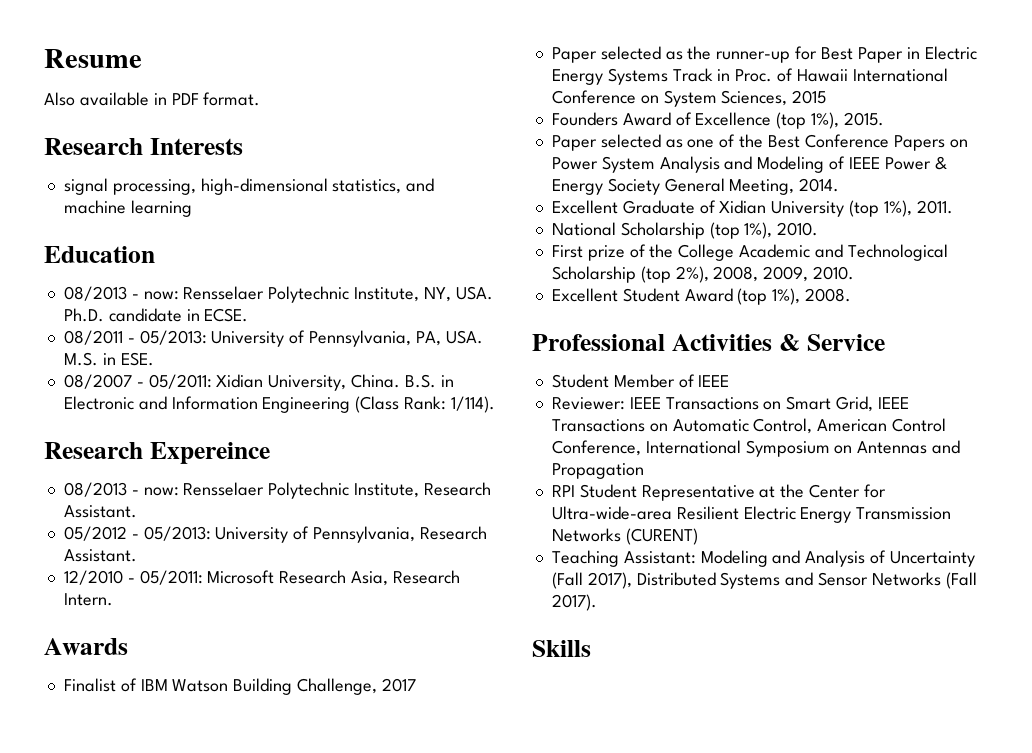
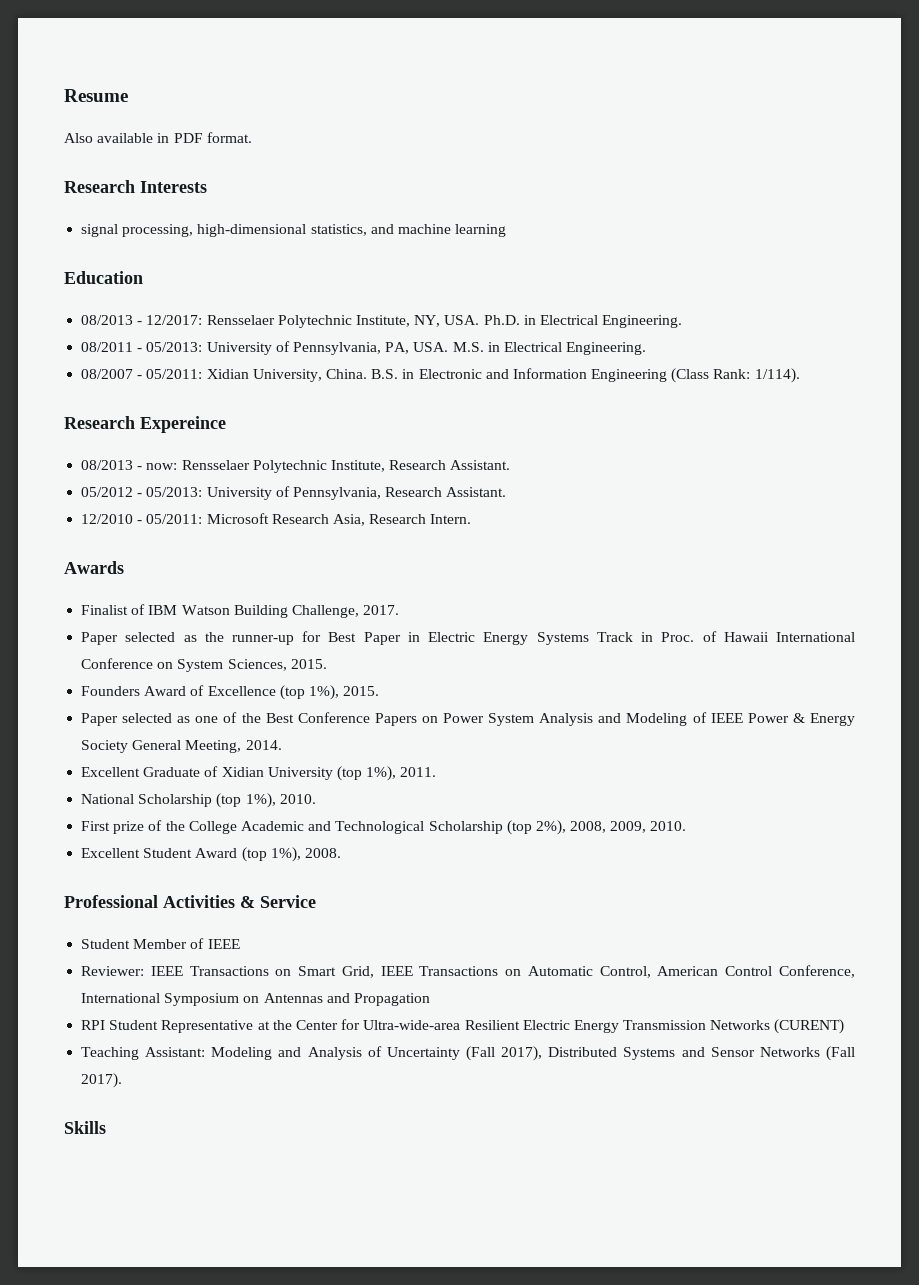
- 08/2013 - now: Rensselaer Polytechnic Institute, NY, USA. Ph.D. candidate in ECSE.
+ 08/2013 - 12/2017: Rensselaer Polytechnic Institute, NY, USA. Ph.D. in Electrical Engineering.
- 08/2011 - 05/2013: University of Pennsylvania, PA, USA. M.S. in ESE.
+ 08/2011 - 05/2013: University of Pennsylvania, PA, USA. M.S. in Electrical Engineering.
- Finalist of IBM Watson Building Challenge, 2017
+ Finalist of IBM Watson Building Challenge, 2017.
- Paper selected as the runner-up for Best Paper in Electric Energy Systems Track in Proc. of Hawaii International Conference on System Sciences, 2015
+ Paper selected as the runner-up for Best Paper in Electric Energy Systems Track in Proc. of Hawaii International Conference on System Sciences, 2015.

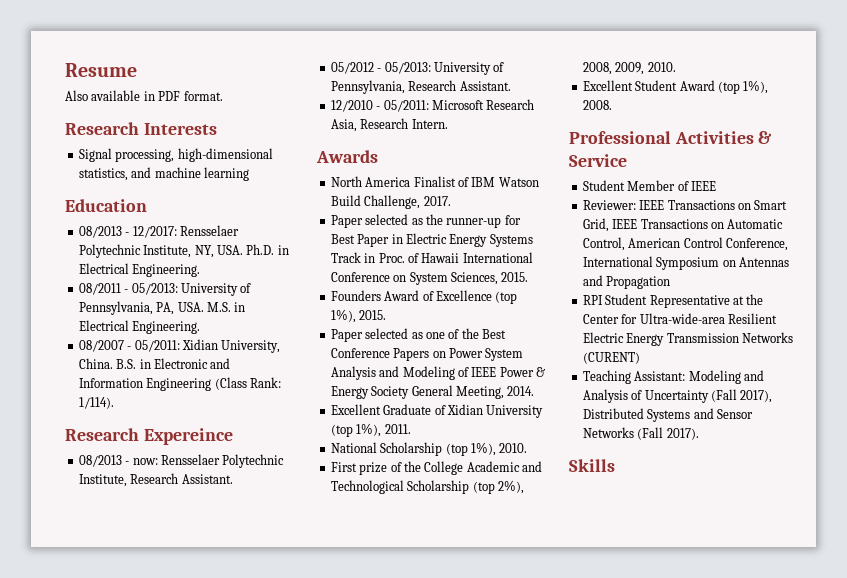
- signal processing, high-dimensional statistics, and machine learning
+ Signal processing, high-dimensional statistics, and machine learning
- Finalist of IBM Watson Building Challenge, 2017.
+ North America Finalist of IBM Watson Build Challenge, 2017.

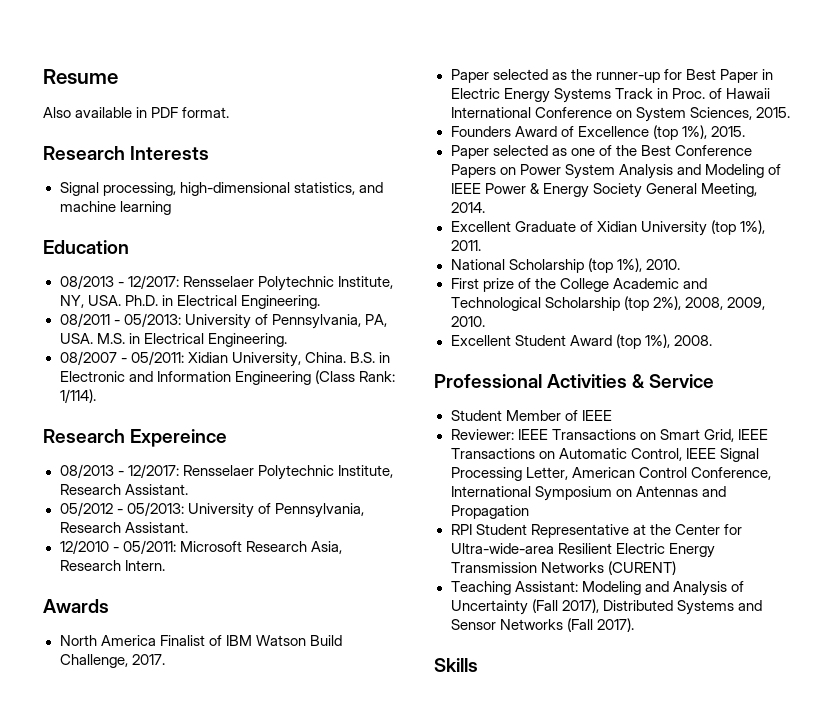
- 08/2013 - now: Rensselaer Polytechnic Institute, Research Assistant.
+ 08/2013 - 12/2017: Rensselaer Polytechnic Institute, Research Assistant.
- Reviewer: IEEE Transactions on Smart Grid, IEEE Transactions on Automatic Control, American Control Conference, International Symposium on Antennas and Propagation
+ Reviewer: IEEE Transactions on Smart Grid, IEEE Transactions on Automatic Control, IEEE Signal Processing Letter, American Control Conference, International Symposium on Antennas and Propagation

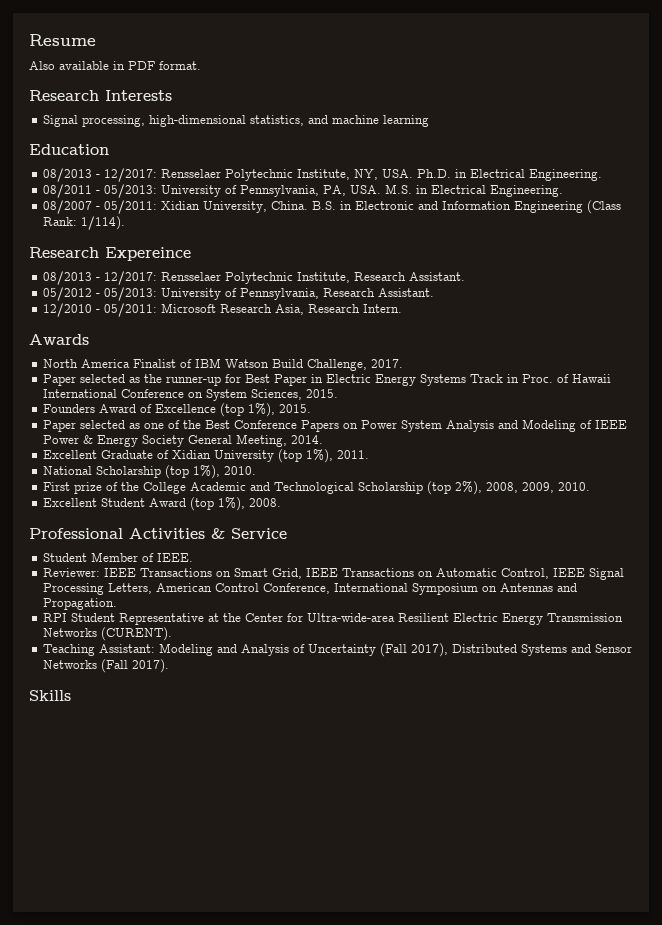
- Student Member of IEEE
+ Student Member of IEEE.
- Reviewer: IEEE Transactions on Smart Grid, IEEE Transactions on Automatic Control, IEEE Signal Processing Letter, American Control Conference, International Symposium on Antennas and Propagation
+ Reviewer: IEEE Transactions on Smart Grid, IEEE Transactions on Automatic Control, IEEE Signal Processing Letters, American Control Conference, International Symposium on Antennas and Propagation.
- RPI Student Representative at the Center for Ultra-wide-area Resilient Electric Energy Transmission Networks (CURENT)
+ RPI Student Representative at the Center for Ultra-wide-area Resilient Electric Energy Transmission Networks (CURENT).

